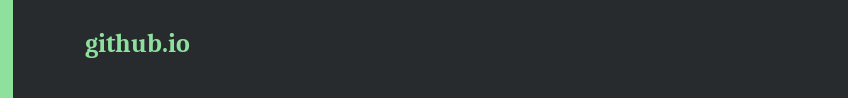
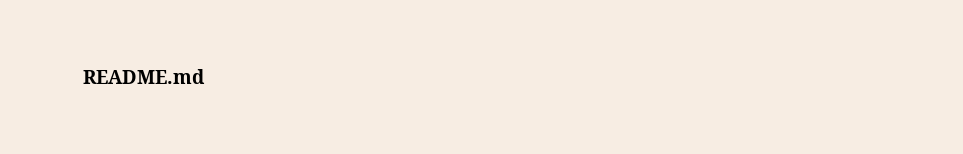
- github.io
+ README.md

